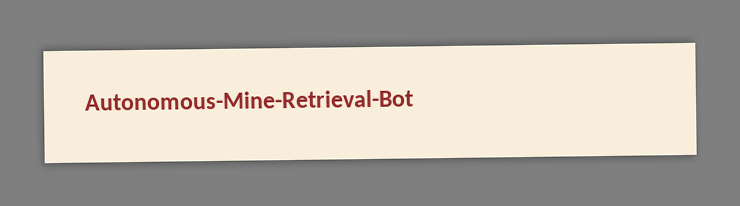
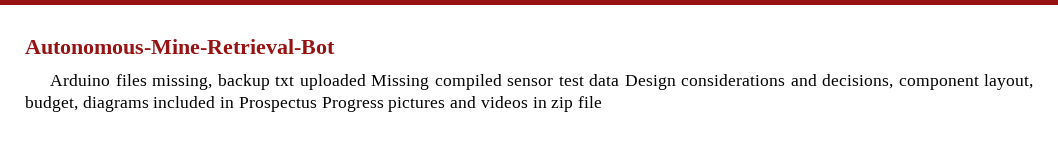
+ Arduino files missing, backup txt uploaded Missing compiled sensor test data Design considerations and decisions, component layout, budget, diagrams included in Prospectus Progress pictures and videos in zip file

